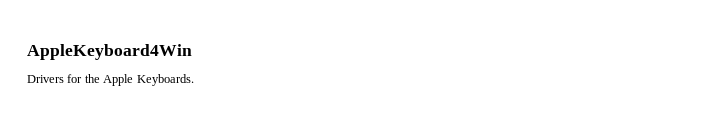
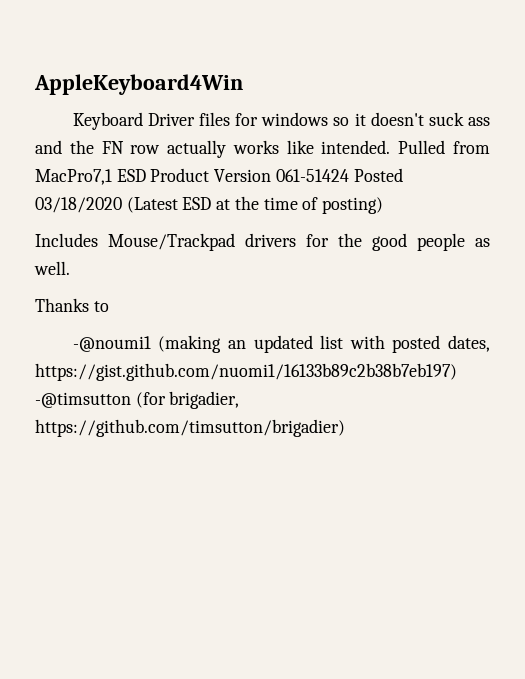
- Drivers for the Apple Keyboards.
+ Keyboard Driver files for windows so it doesn't suck ass and the FN row actually works like intended. Pulled from MacPro7,1 ESD Product Version 061-51424 Posted 03/18/2020 (Latest ESD at the time of posting)
+ Includes Mouse/Trackpad drivers for the good people as well.
+ Thanks to
+ -@noumi1 (making an updated list with posted dates, https://gist.github.com/nuomi1/16133b89c2b38b7eb197) -@timsutton (for brigadier, https://github.com/timsutton/brigadier)

